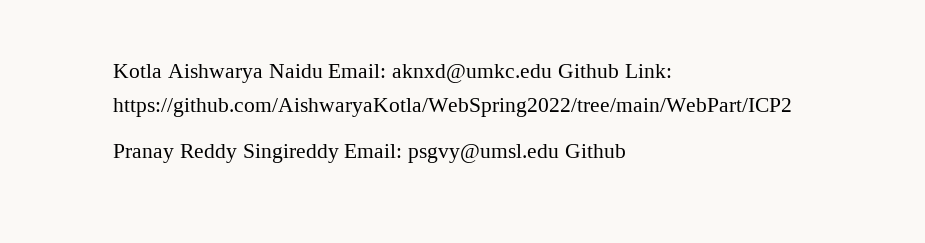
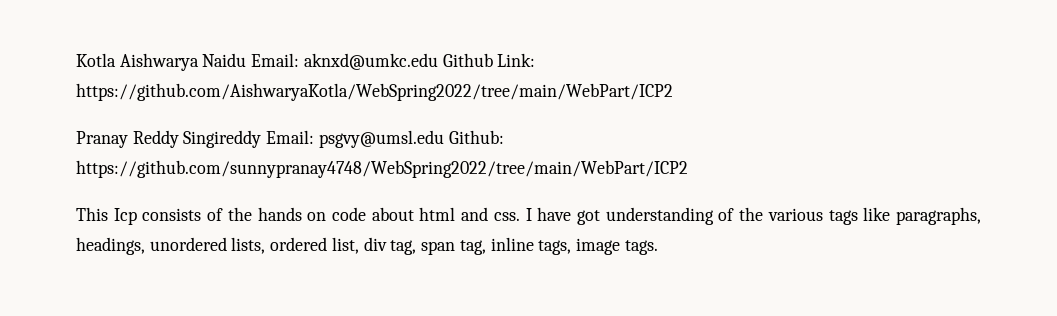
- Pranay Reddy Singireddy Email: psgvy@umsl.edu Github
+ Pranay Reddy Singireddy Email: psgvy@umsl.edu Github: https://github.com/sunnypranay4748/WebSpring2022/tree/main/WebPart/ICP2
+ This Icp consists of the hands on code about html and css. I have got understanding of the various tags like paragraphs, headings, unordered lists, ordered list, div tag, span tag, inline tags, image tags.

